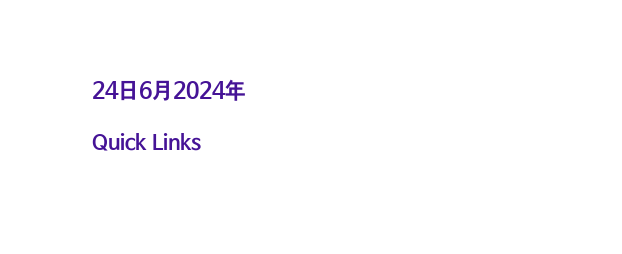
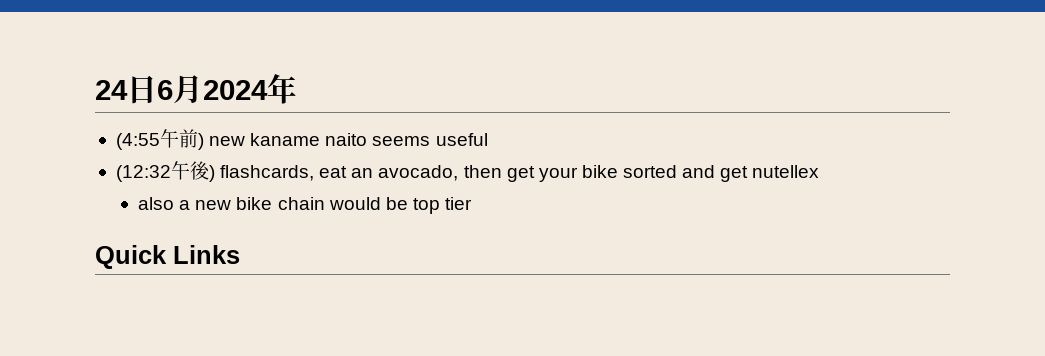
+ (4:55午前) new kaname naito seems useful
+ (12:32午後) flashcards, eat an avocado, then get your bike sorted and get nutellex
+ also a new bike chain would be top tier

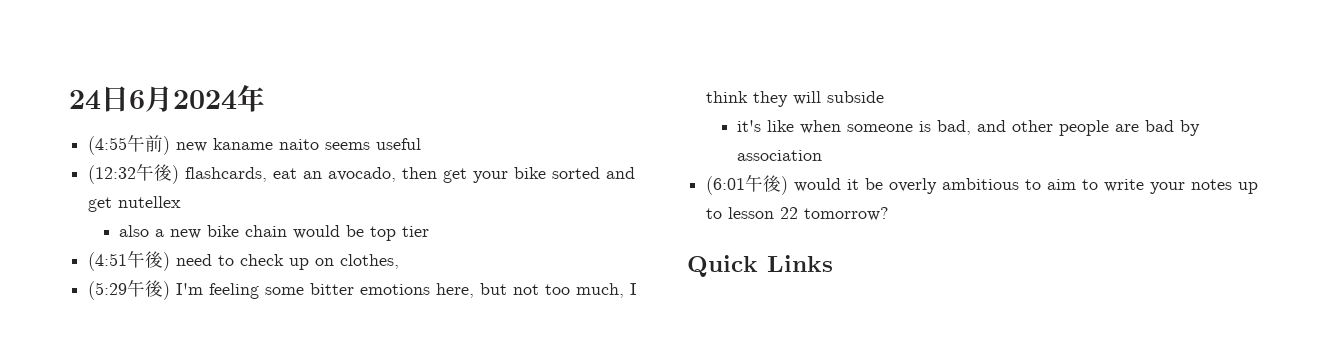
+ (4:51午後) need to check up on clothes,
+ (5:29午後) I'm feeling some bitter emotions here, but not too much, I think they will subside
+ it's like when someone is bad, and other people are bad by association
+ (6:01午後) would it be overly ambitious to aim to write your notes up to lesson 22 tomorrow?

